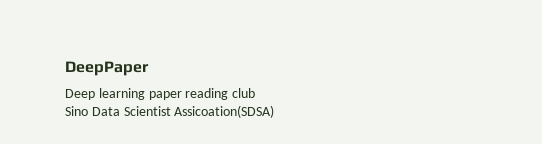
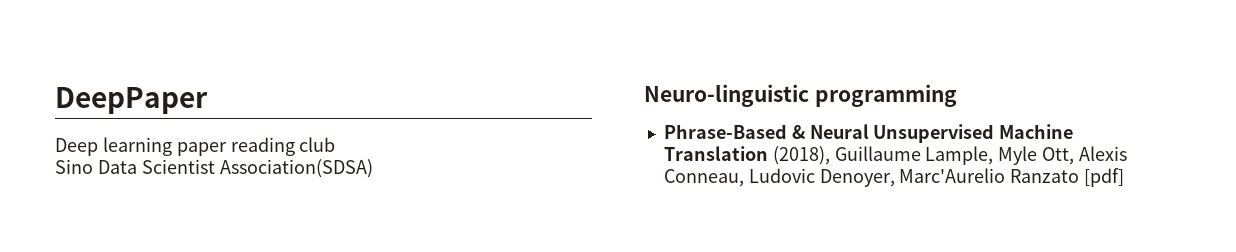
- Sino Data Scientist Assicoation(SDSA)
+ Sino Data Scientist Association(SDSA)
+ Neuro-linguistic programming
+ Phrase-Based & Neural Unsupervised Machine Translation (2018), Guillaume Lample, Myle Ott, Alexis Conneau, Ludovic Denoyer, Marc'Aurelio Ranzato [pdf]

